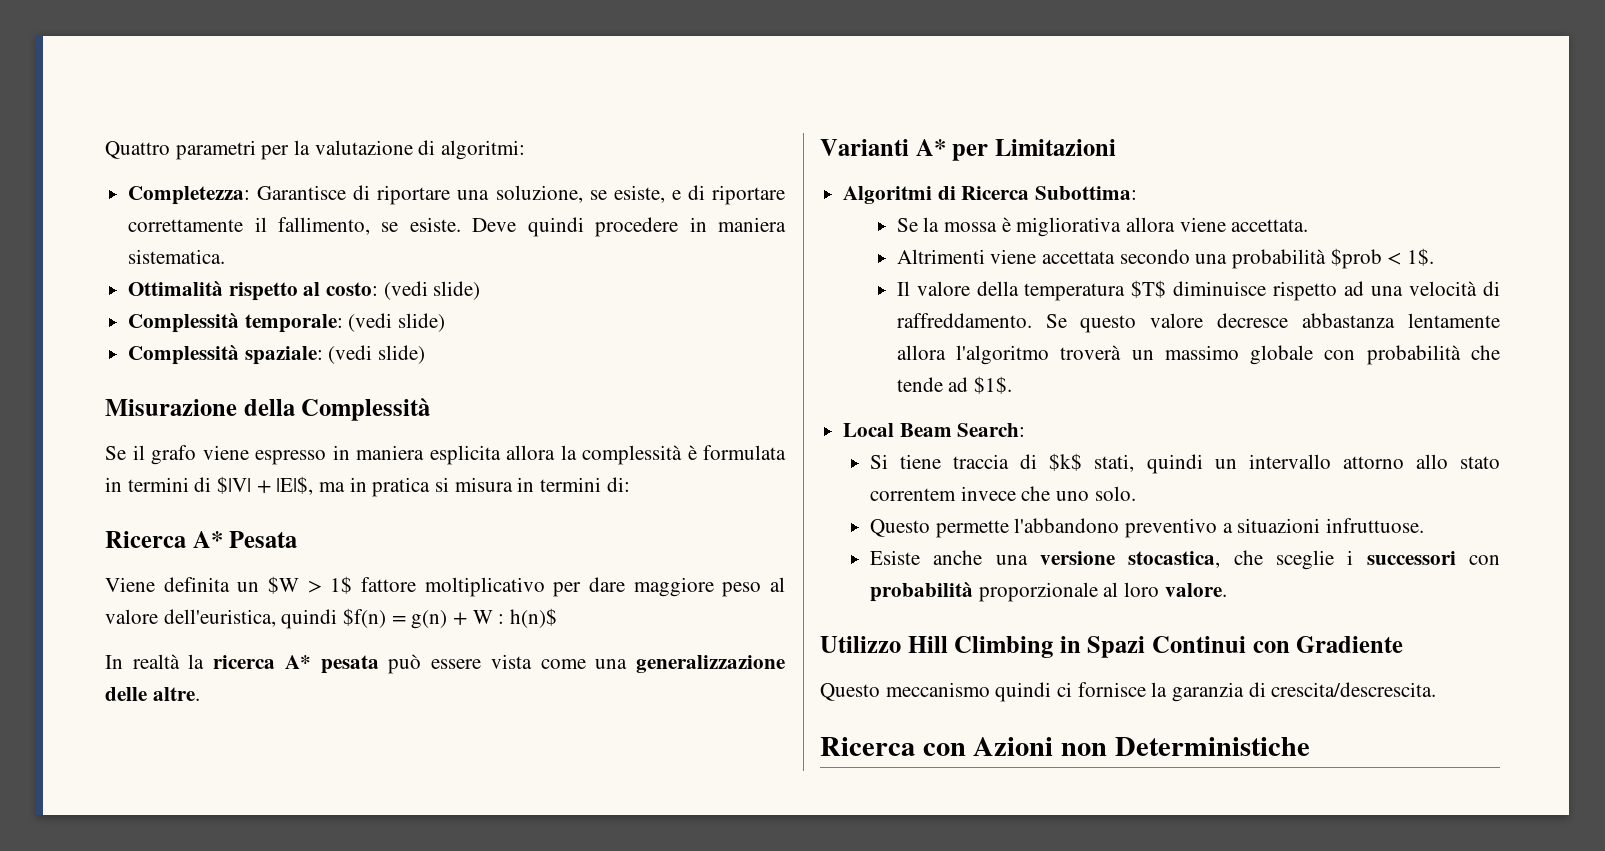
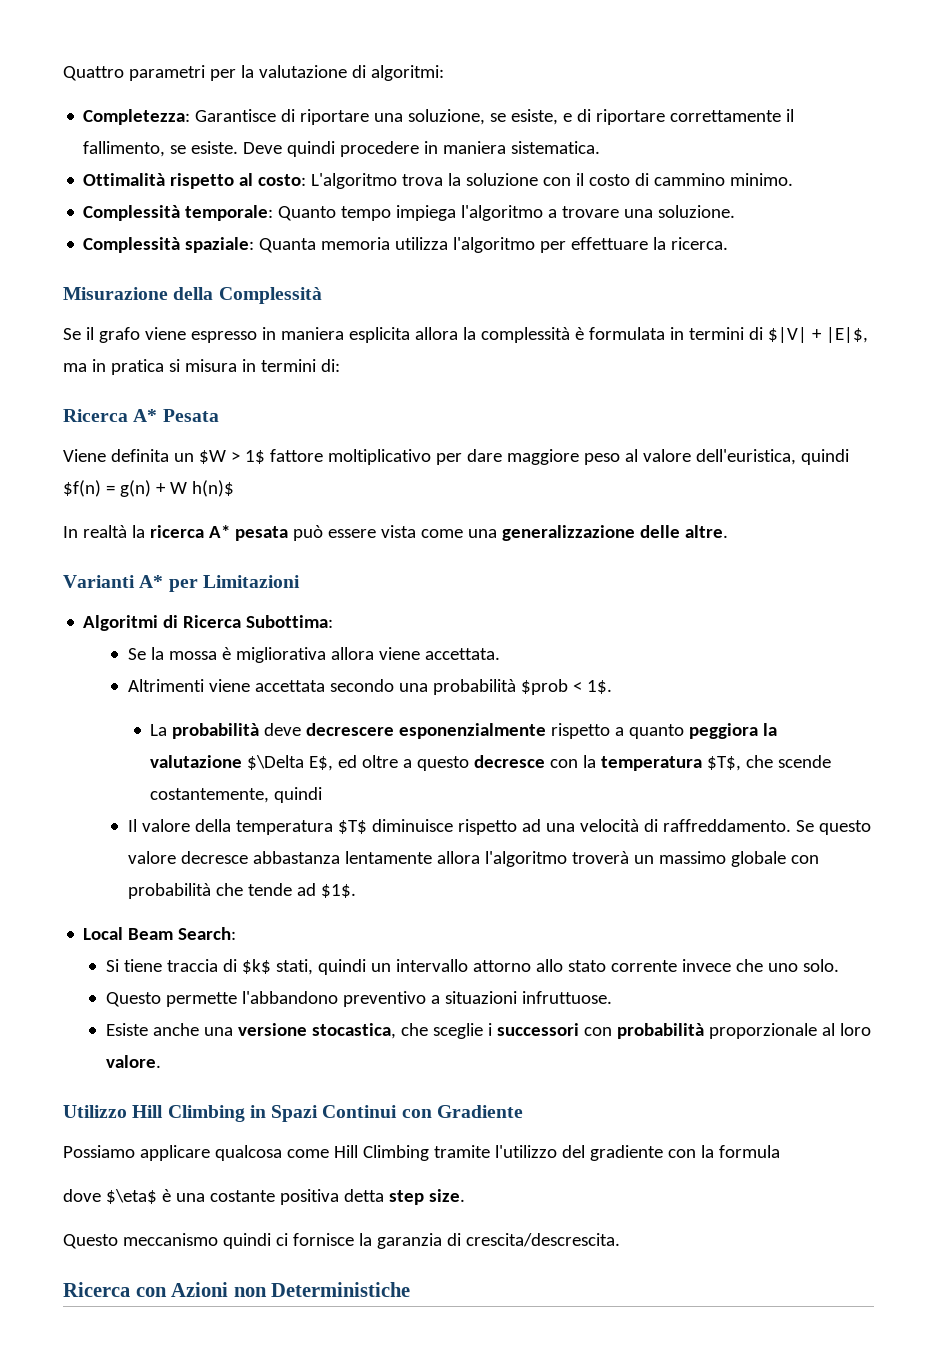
- Ottimalità rispetto al costo: (vedi slide)
- Complessità temporale: (vedi slide)
- Complessità spaziale: (vedi slide)
+ Ottimalità rispetto al costo: L'algoritmo trova la soluzione con il costo di cammino minimo.
+ Complessità temporale: Quanto tempo impiega l'algoritmo a trovare una soluzione.
+ Complessità spaziale: Quanta memoria utilizza l'algoritmo per effettuare la ricerca.
- Viene definita un $W > 1$ fattore moltiplicativo per dare maggiore peso al valore dell'euristica, quindi $f(n) = g(n) + W : h(n)$
+ Viene definita un $W > 1$ fattore moltiplicativo per dare maggiore peso al valore dell'euristica, quindi $f(n) = g(n) + W h(n)$
+ La probabilità deve decrescere esponenzialmente rispetto a quanto peggiora la valutazione $\Delta E$, ed oltre a questo decresce con la temperatura $T$, che scende costantemente, quindi
- Si tiene traccia di $k$ stati, quindi un intervallo attorno allo stato correntem invece che uno solo.
+ Si tiene traccia di $k$ stati, quindi un intervallo attorno allo stato corrente invece che uno solo.
+ Possiamo applicare qualcosa come Hill Climbing tramite l'utilizzo del gradiente con la formula
+ dove $\eta$ è una costante positiva detta step size.

